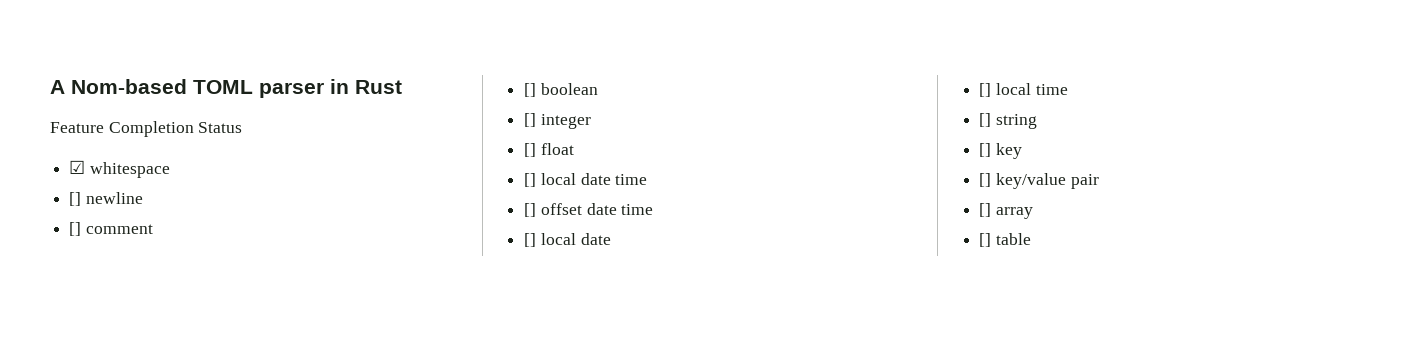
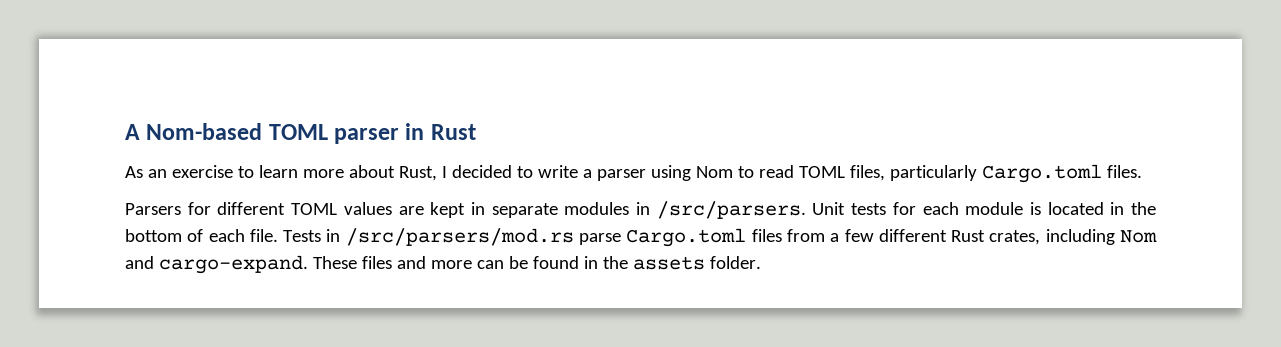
- Feature Completion Status
- ☑ whitespace
- [] newline
- [] comment
- [] boolean
- [] integer
- [] float
- [] local date time
- [] offset date time
- [] local date
- [] local time
- [] string
- [] key
- [] key/value pair
- [] array
- [] table
+ As an exercise to learn more about Rust, I decided to write a parser using Nom to read TOML files, particularly Cargo.toml files.
+ Parsers for different TOML values are kept in separate modules in /src/parsers. Unit tests for each module is located in the bottom of each file. Tests in /src/parsers/mod.rs parse Cargo.toml files from a few different Rust crates, including Nom and cargo-expand. These files and more can be found in the assets folder.

